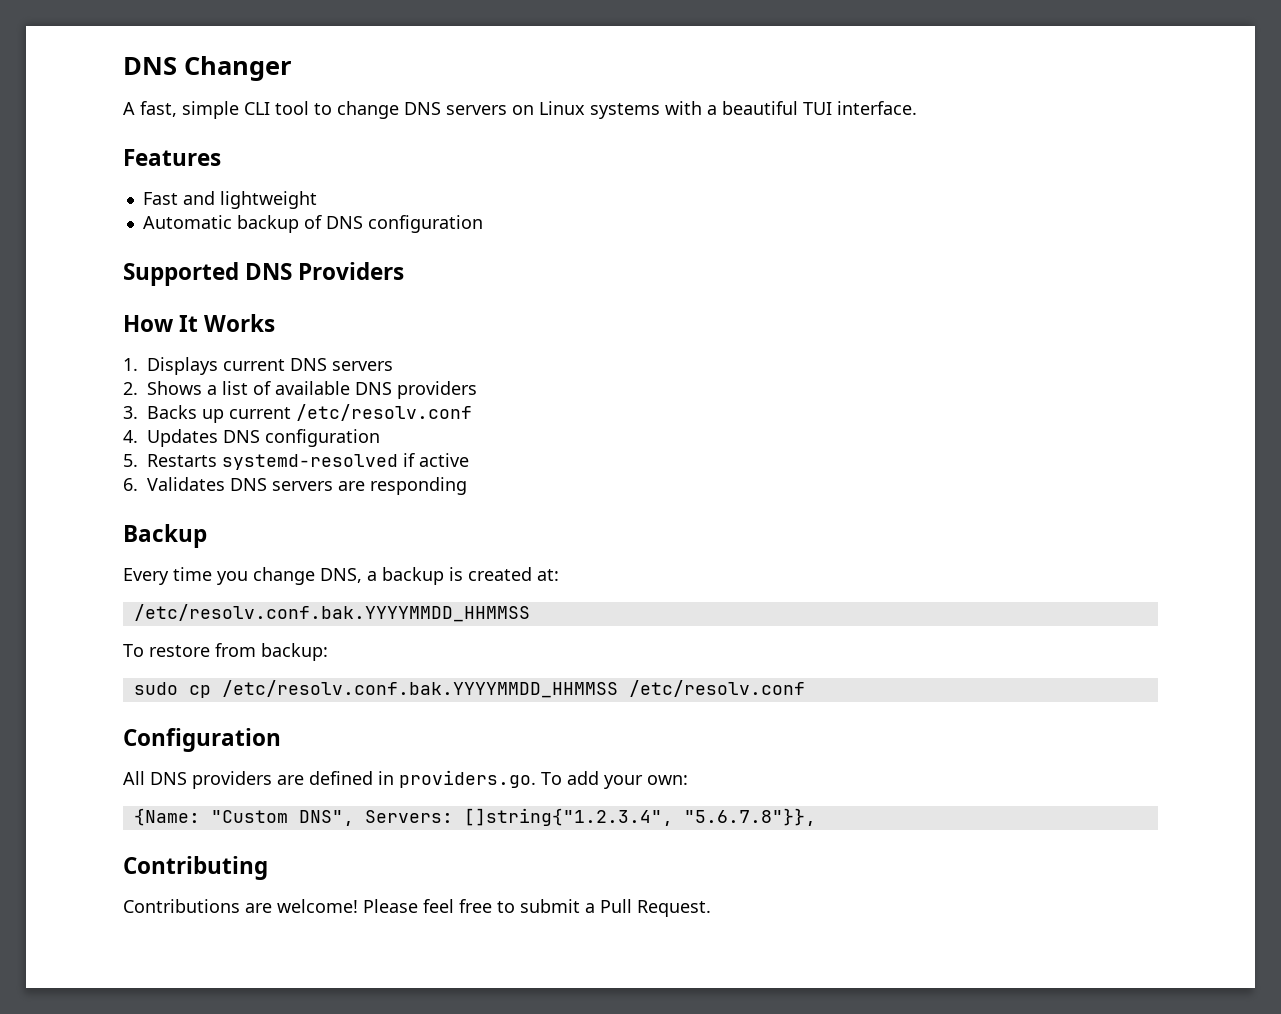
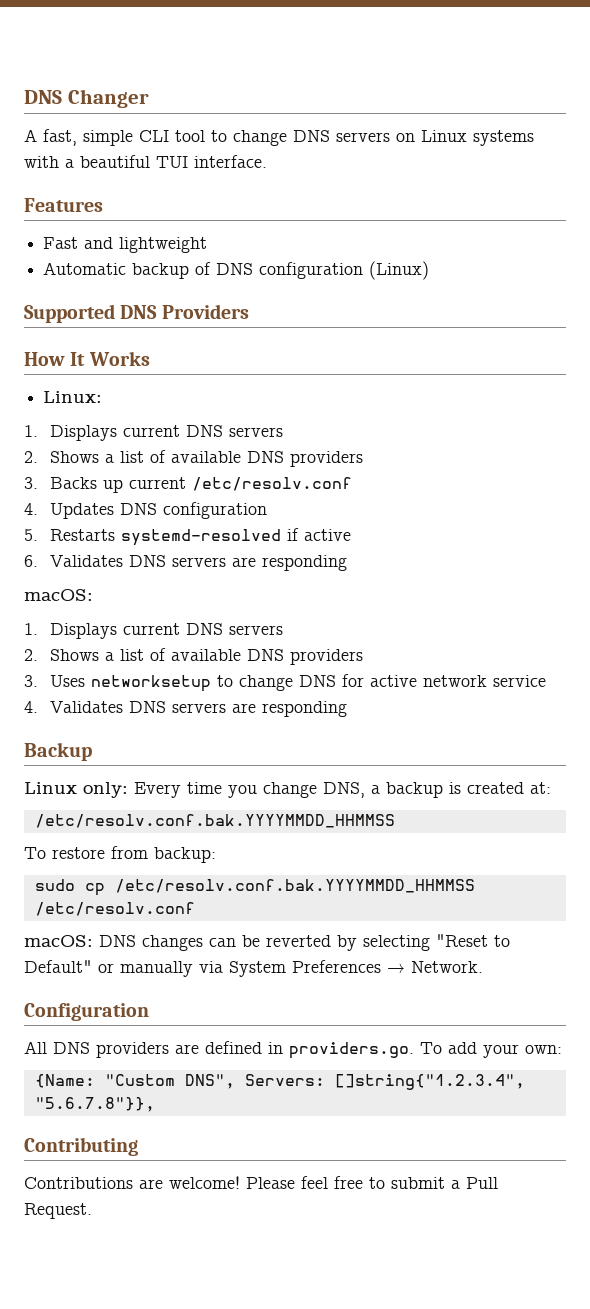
- Automatic backup of DNS configuration
+ Automatic backup of DNS configuration (Linux)
+ Linux:
  6. Validates DNS servers are responding
+ macOS:
+ 1. Displays current DNS servers
+ 2. Shows a list of available DNS providers
+ 3. Uses networksetup to change DNS for active network service
+ 4. Validates DNS servers are responding
- Every time you change DNS, a backup is created at:
+ Linux only: Every time you change DNS, a backup is created at:
+ macOS: DNS changes can be reverted by selecting "Reset to Default" or manually via System Preferences → Network.

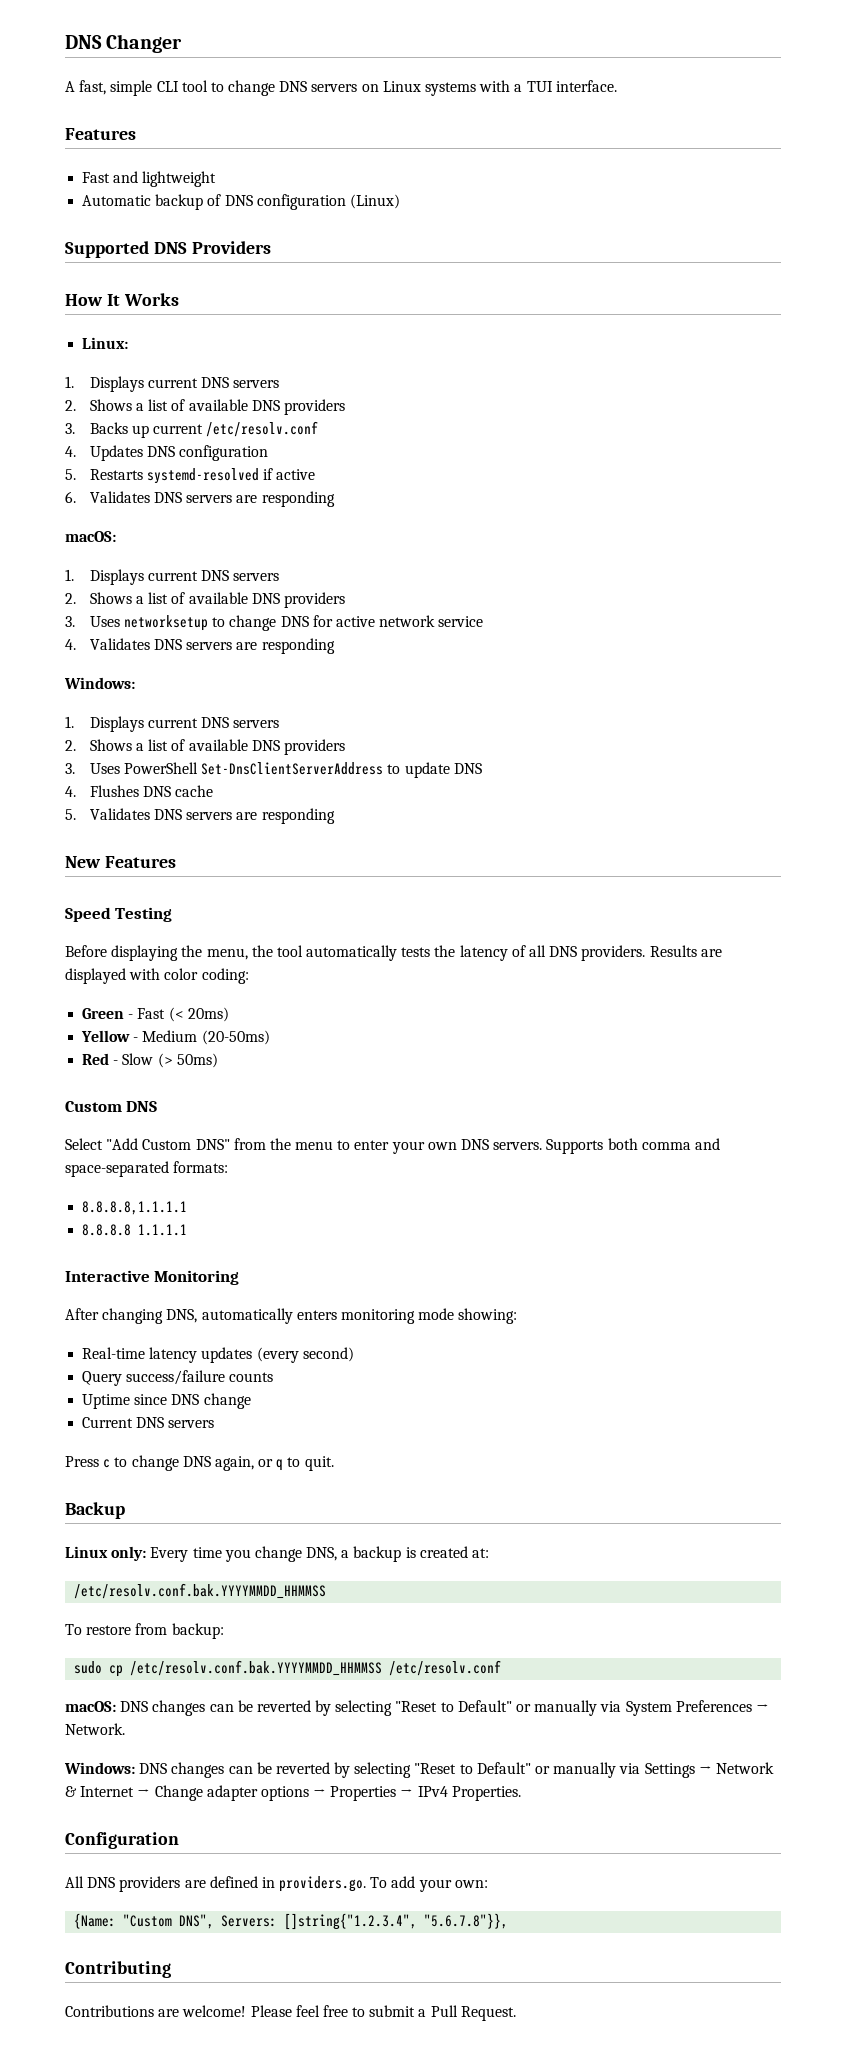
- A fast, simple CLI tool to change DNS servers on Linux systems with a beautiful TUI interface.
+ A fast, simple CLI tool to change DNS servers on Linux systems with a TUI interface.
  4. Validates DNS servers are responding
+ Windows:
+ 1. Displays current DNS servers
+ 2. Shows a list of available DNS providers
+ 3. Uses PowerShell Set-DnsClientServerAddress to update DNS
+ 4. Flushes DNS cache
+ 5. Validates DNS servers are responding
+ New Features
+ Speed Testing
+ Before displaying the menu, the tool automatically tests the latency of all DNS providers. Results are displayed with color coding:
+ Green - Fast (< 20ms)
+ Yellow - Medium (20-50ms)
+ Red - Slow (> 50ms)
+ Custom DNS
+ Select "Add Custom DNS" from the menu to enter your own DNS servers. Supports both comma and space-separated formats:
+ 8.8.8.8,1.1.1.1
+ 8.8.8.8 1.1.1.1
+ Interactive Monitoring
+ After changing DNS, automatically enters monitoring mode showing:
+ Real-time latency updates (every second)
+ Query success/failure counts
+ Uptime since DNS change
+ Current DNS servers
+ Press c to change DNS again, or q to quit.
+ Windows: DNS changes can be reverted by selecting "Reset to Default" or manually via Settings → Network & Internet → Change adapter options → Properties → IPv4 Properties.

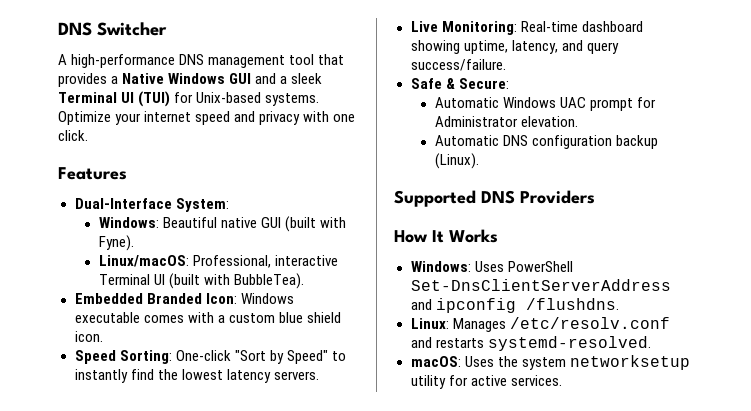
- DNS Changer
+ DNS Switcher
- A fast, simple CLI tool to change DNS servers on Linux systems with a TUI interface.
+ A high-performance DNS management tool that provides a Native Windows GUI and a sleek Terminal UI (TUI) for Unix-based systems. Optimize your internet speed and privacy with one click.
  Features
- Fast and lightweight
- Automatic backup of DNS configuration (Linux)
+ Dual-Interface System:
+ Windows: Beautiful native GUI (built with Fyne).
+ Linux/macOS: Professional, interactive Terminal UI (built with BubbleTea).
+ Embedded Branded Icon: Windows executable comes with a custom blue shield icon.
+ Speed Sorting: One-click "Sort by Speed" to instantly find the lowest latency servers.
+ Live Monitoring: Real-time dashboard showing uptime, latency, and query success/failure.
+ Safe & Secure:
+ Automatic Windows UAC prompt for Administrator elevation.
+ Automatic DNS configuration backup (Linux).
- Linux:
- 1. Displays current DNS servers
- 2. Shows a list of available DNS providers
- 3. Backs up current /etc/resolv.conf
- 4. Updates DNS configuration
- 5. Restarts systemd-resolved if active
- 6. Validates DNS servers are responding
- macOS:
- 1. Displays current DNS servers
- 2. Shows a list of available DNS providers
- 3. Uses networksetup to change DNS for active network service
- 4. Validates DNS servers are responding
- Windows:
- 1. Displays current DNS servers
- 2. Shows a list of available DNS providers
- 3. Uses PowerShell Set-DnsClientServerAddress to update DNS
- 4. Flushes DNS cache
- 5. Validates DNS servers are responding
- New Features
- Speed Testing
- Before displaying the menu, the tool automatically tests the latency of all DNS providers. Results are displayed with color coding:
- Green - Fast (< 20ms)
- Yellow - Medium (20-50ms)
- Red - Slow (> 50ms)
- Custom DNS
- Select "Add Custom DNS" from the menu to enter your own DNS servers. Supports both comma and space-separated formats:
- 8.8.8.8,1.1.1.1
- 8.8.8.8 1.1.1.1
- Interactive Monitoring
- After changing DNS, automatically enters monitoring mode showing:
- Real-time latency updates (every second)
- Query success/failure counts
- Uptime since DNS change
- Current DNS servers
- Press c to change DNS again, or q to quit.
- Backup
- Linux only: Every time you change DNS, a backup is created at:
- /etc/resolv.conf.bak.YYYYMMDD_HHMMSS
- To restore from backup:
- sudo cp /etc/resolv.conf.bak.YYYYMMDD_HHMMSS /etc/resolv.conf
- macOS: DNS changes can be reverted by selecting "Reset to Default" or manually via System Preferences → Network.
- Windows: DNS changes can be reverted by selecting "Reset to Default" or manually via Settings → Network & Internet → Change adapter options → Properties → IPv4 Properties.
- Configuration
- All DNS providers are defined in providers.go. To add your own:
- {Name: "Custom DNS", Servers: []string{"1.2.3.4", "5.6.7.8"}},
- Contributing
- Contributions are welcome! Please feel free to submit a Pull Request.
+ Windows: Uses PowerShell Set-DnsClientServerAddress and ipconfig /flushdns.
+ Linux: Manages /etc/resolv.conf and restarts systemd-resolved.
+ macOS: Uses the system networksetup utility for active services.

